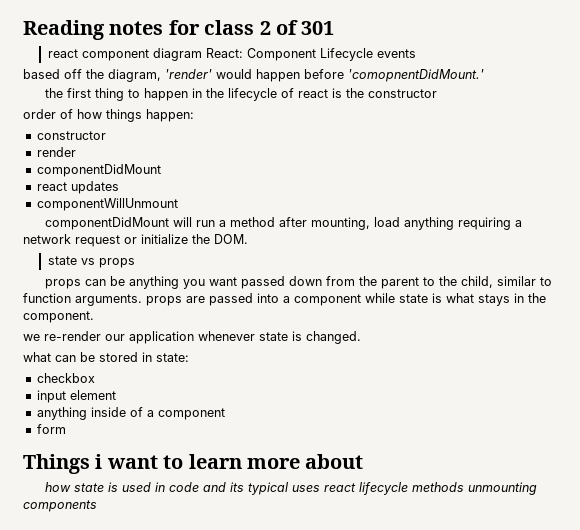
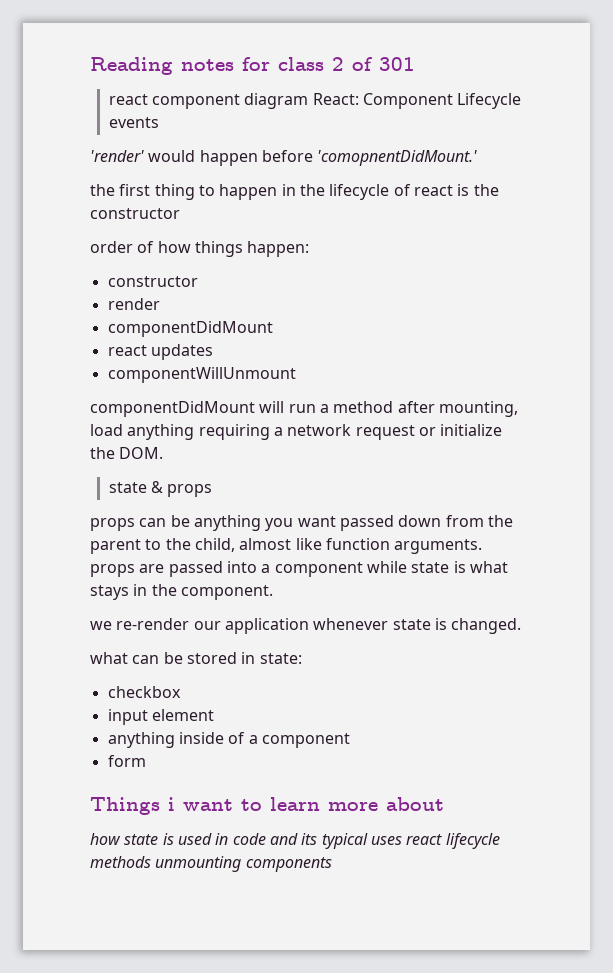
- based off the diagram, 'render' would happen before 'comopnentDidMount.'
+ 'render' would happen before 'comopnentDidMount.'
- state vs props
+ state & props
- props can be anything you want passed down from the parent to the child, similar to function arguments. props are passed into a component while state is what stays in the component.
+ props can be anything you want passed down from the parent to the child, almost like function arguments. props are passed into a component while state is what stays in the component.

